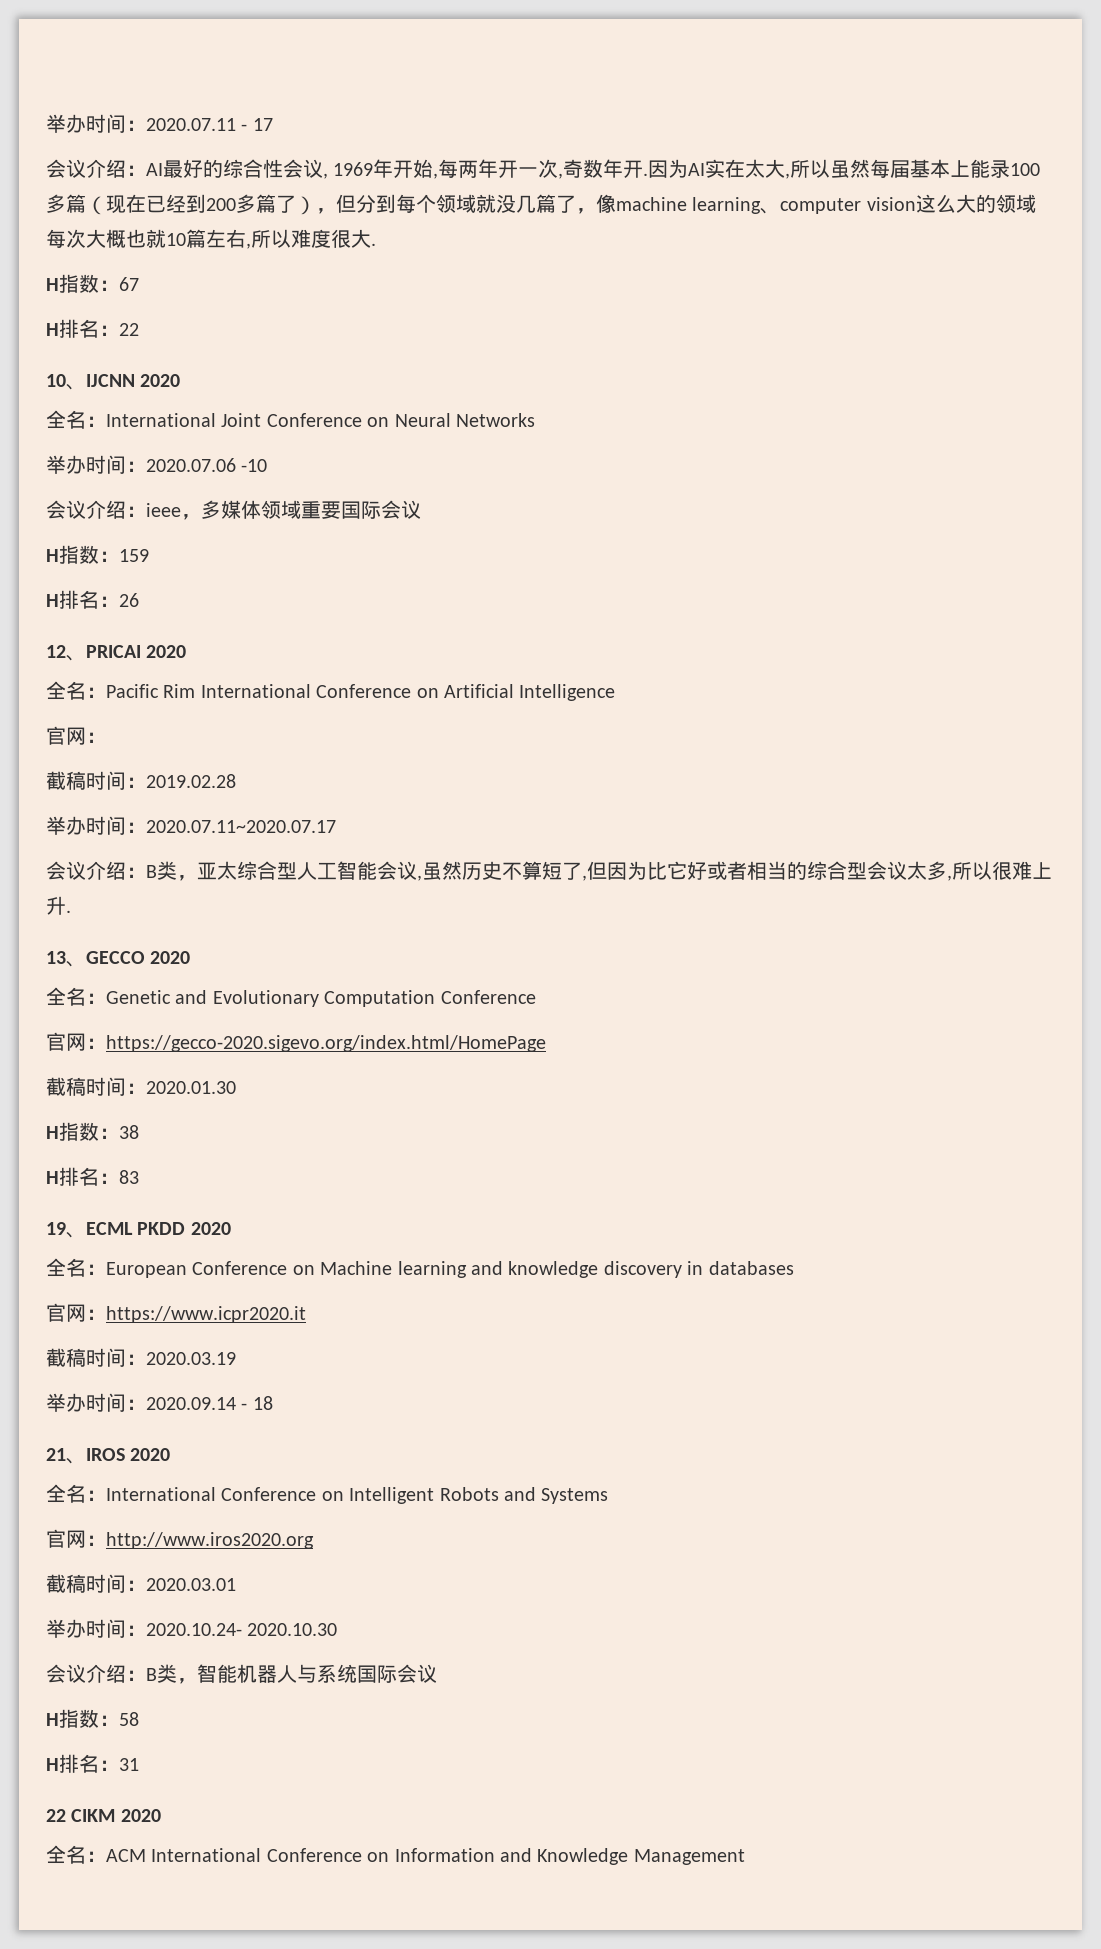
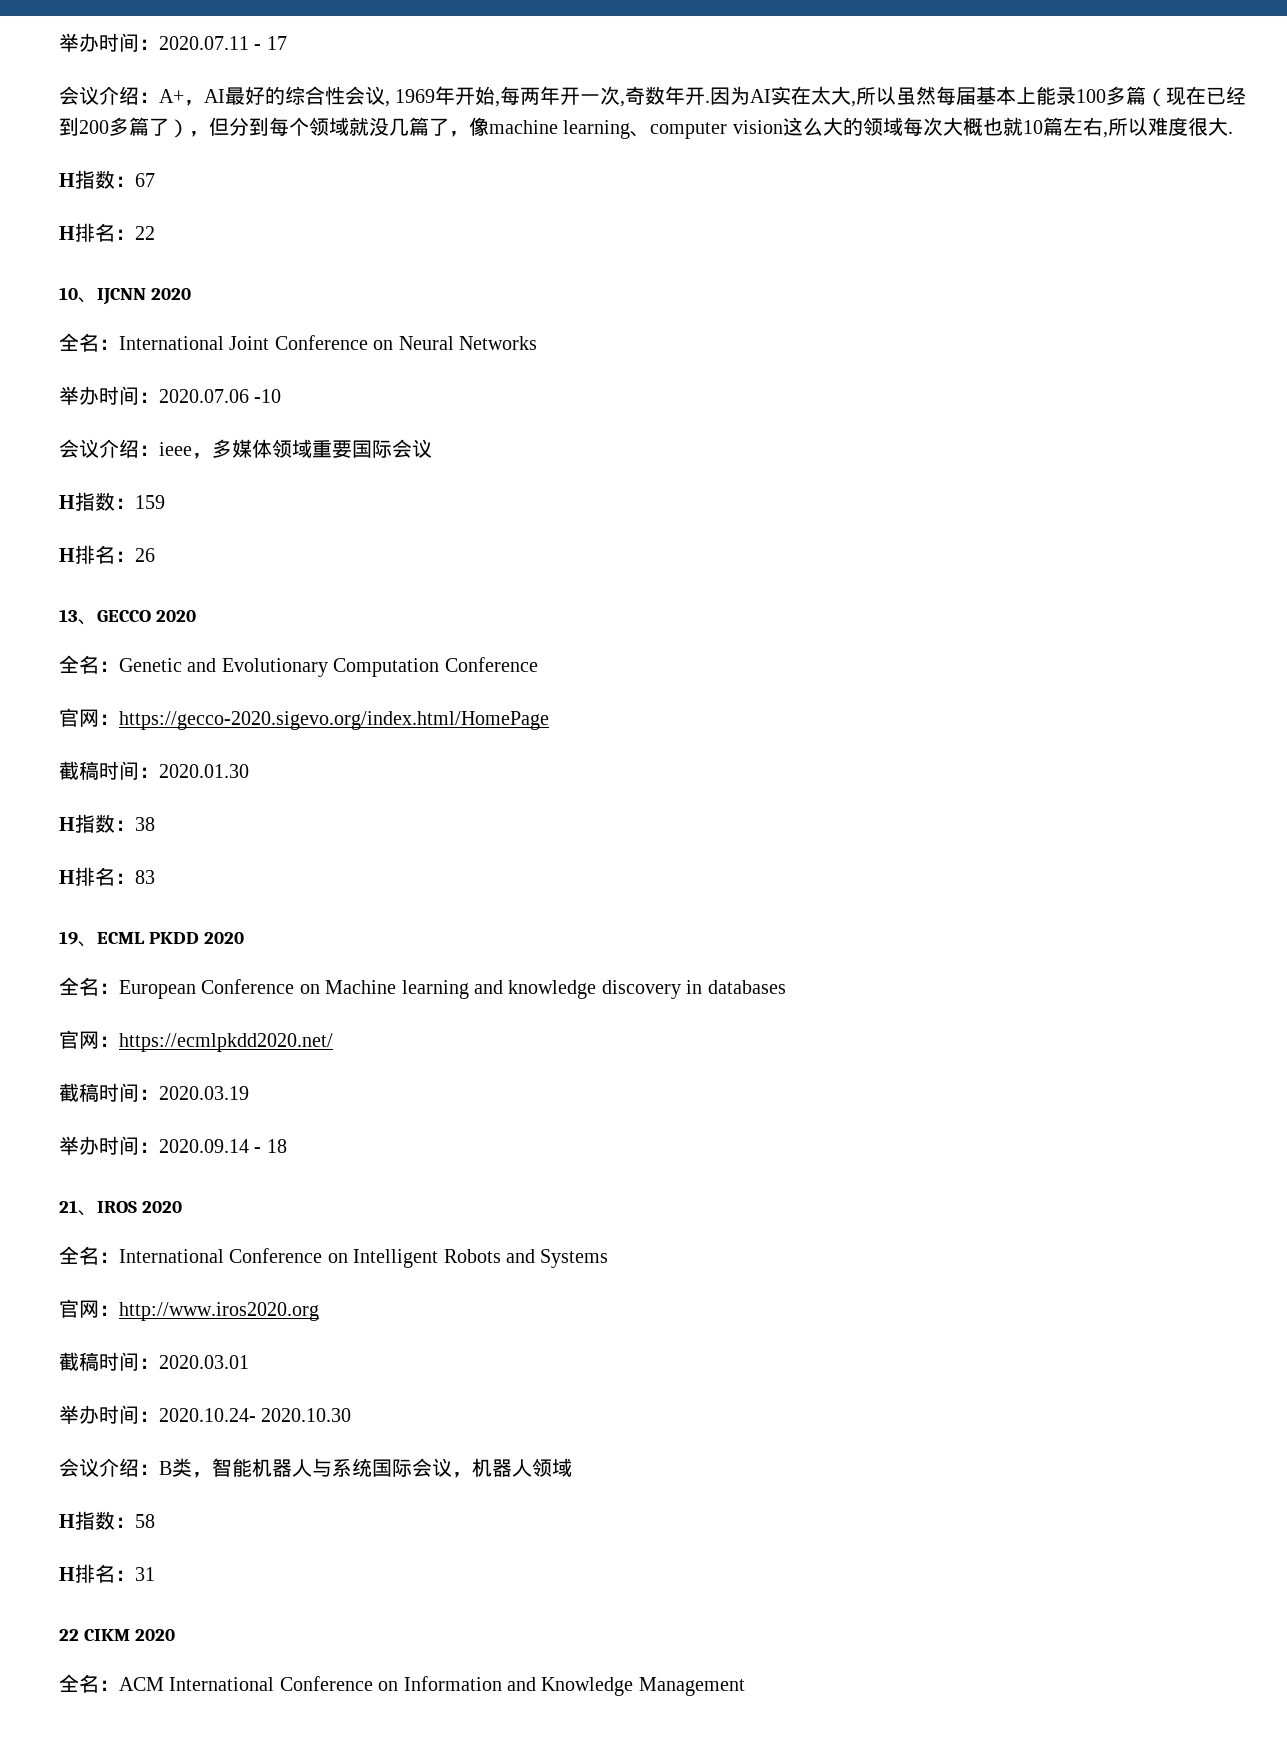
- 会议介绍：AI最好的综合性会议, 1969年开始,每两年开一次,奇数年开.
+ 会议介绍：A+，AI最好的综合性会议, 1969年开始,每两年开一次,奇数年开.
- 12、PRICAI 2020
- 全名：Pacific Rim International Conference on Artificial Intelligence
- 官网：
- 截稿时间：2019.02.28
- 举办时间：2020.07.11~2020.07.17
- 会议介绍：B类，亚太综合型人工智能会议,虽然历史不算短了,但因为比它好或者相当的综合型会议太多,所以很难上升.
- 官网：https://www.icpr2020.it
+ 官网：https://ecmlpkdd2020.net/
- 会议介绍：B类，智能机器人与系统国际会议
+ 会议介绍：B类，智能机器人与系统国际会议，机器人领域

